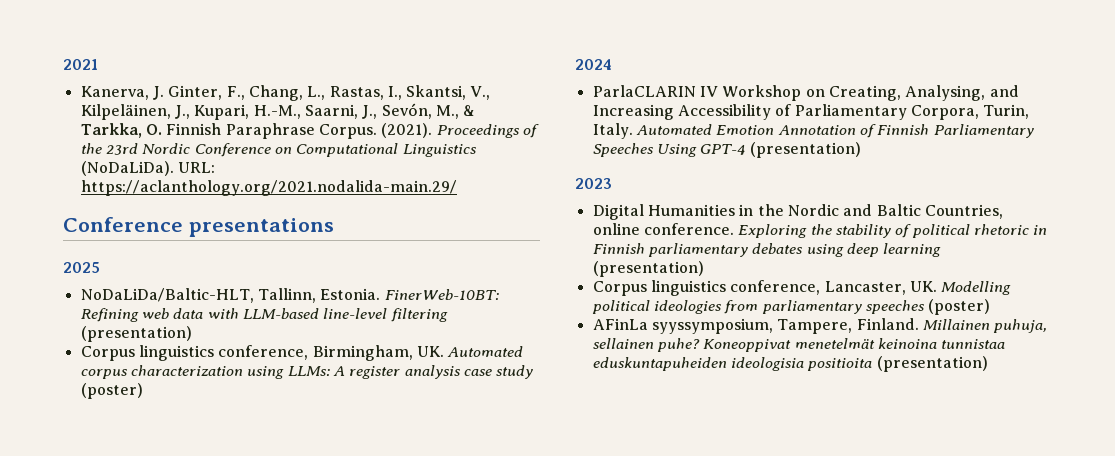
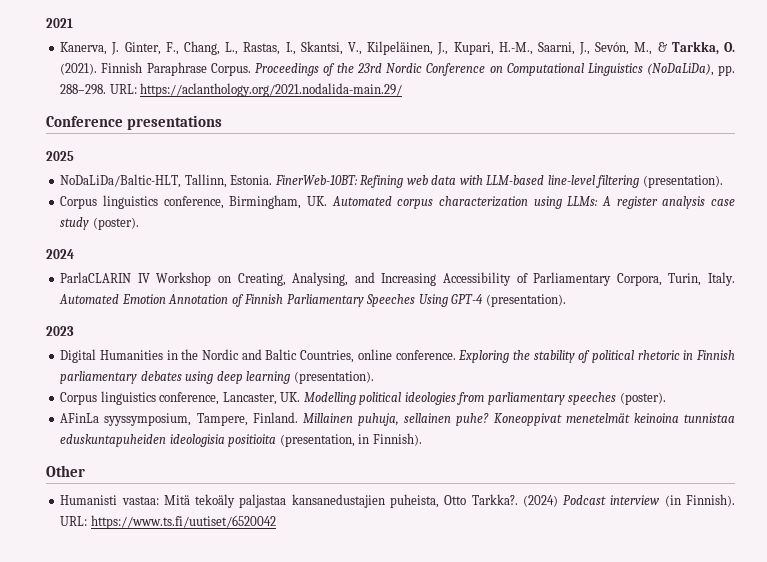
- Kanerva, J. Ginter, F., Chang, L., Rastas, I., Skantsi, V., Kilpeläinen, J., Kupari, H.-M., Saarni, J., Sevón, M., & Tarkka, O. Finnish Paraphrase Corpus.
+ Kanerva, J. Ginter, F., Chang, L., Rastas, I., Skantsi, V., Kilpeläinen, J., Kupari, H.-M., Saarni, J., Sevón, M., & Tarkka, O. (2021). Finnish Paraphrase Corpus.
- (2021).
- Proceedings of the 23rd Nordic Conference on Computational Linguistics (NoDaLiDa).
+ Proceedings of the 23rd Nordic Conference on Computational Linguistics (NoDaLiDa), pp. 288–298.
- FinerWeb-10BT: Refining web data with LLM-based line-level filtering (presentation)
+ FinerWeb-10BT: Refining web data with LLM-based line-level filtering (presentation).
- Corpus linguistics conference, Birmingham, UK. Automated corpus characterization using LLMs: A register analysis case study (poster)
+ Corpus linguistics conference, Birmingham, UK. Automated corpus characterization using LLMs: A register analysis case study (poster).
- Automated Emotion Annotation of Finnish Parliamentary Speeches Using GPT-4 (presentation)
+ Automated Emotion Annotation of Finnish Parliamentary Speeches Using GPT-4 (presentation).
- Exploring the stability of political rhetoric in Finnish parliamentary debates using deep learning (presentation)
+ Exploring the stability of political rhetoric in Finnish parliamentary debates using deep learning (presentation).
- Corpus linguistics conference, Lancaster, UK. Modelling political ideologies from parliamentary speeches (poster)
+ Corpus linguistics conference, Lancaster, UK. Modelling political ideologies from parliamentary speeches (poster).
- Koneoppivat menetelmät keinoina tunnistaa eduskuntapuheiden ideologisia positioita (presentation)
+ Koneoppivat menetelmät keinoina tunnistaa eduskuntapuheiden ideologisia positioita (presentation, in Finnish).
+ Other
+ Humanisti vastaa: Mitä tekoäly paljastaa kansanedustajien puheista, Otto Tarkka?. (2024) Podcast interview (in Finnish). URL: https://www.ts.fi/uutiset/6520042

